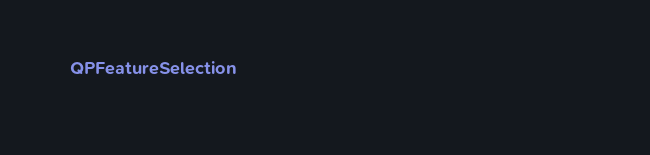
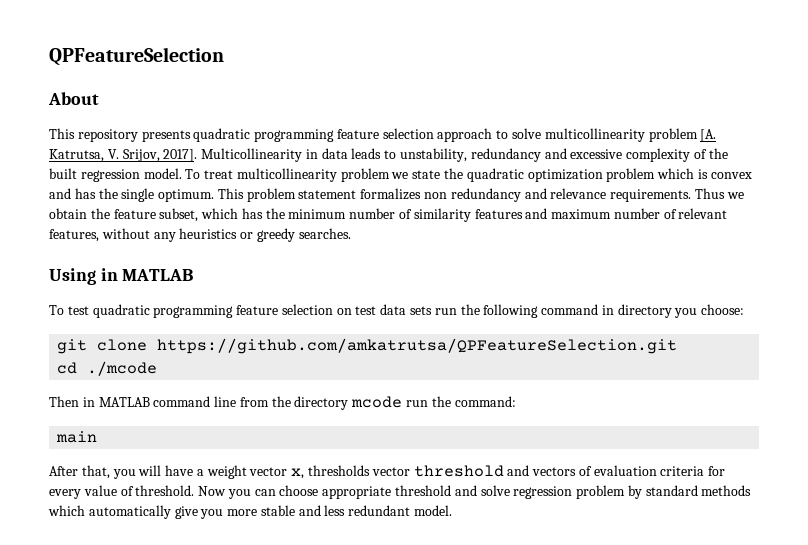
+ About
+ This repository presents quadratic programming feature selection approach to solve multicollinearity problem [A. Katrutsa, V. Srijov, 2017]. Multicollinearity in data leads to unstability, redundancy and excessive complexity of the built regression model. To treat multicollinearity problem we state the quadratic optimization problem which is convex and has the single optimum. This problem statement formalizes non redundancy and relevance requirements. Thus we obtain the feature subset, which has the minimum number of similarity features and maximum number of relevant features, without any heuristics or greedy searches.
+ Using in MATLAB
+ To test quadratic programming feature selection on test data sets run the following command in directory you choose:
+ git clone https://github.com/amkatrutsa/QPFeatureSelection.git
+ cd ./mcode
+ Then in MATLAB command line from the directory mcode run the command:
+ main
+ After that, you will have a weight vector x, thresholds vector threshold and vectors of evaluation criteria for every value of threshold. Now you can choose appropriate threshold and solve regression problem by standard methods which automatically give you more stable and less redundant model.

